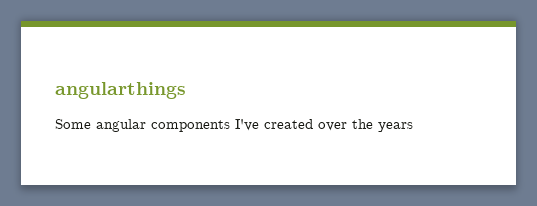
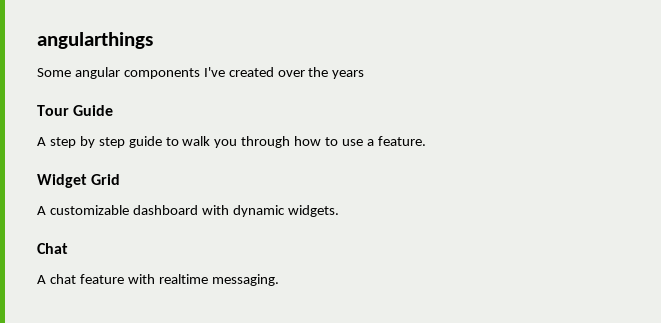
+ Tour Guide
+ A step by step guide to walk you through how to use a feature.
+ Widget Grid
+ A customizable dashboard with dynamic widgets.
+ Chat
+ A chat feature with realtime messaging.

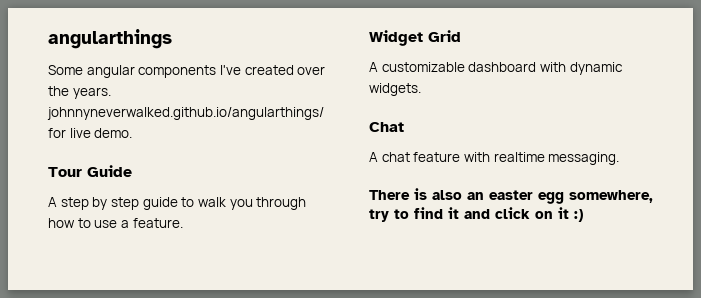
- Some angular components I've created over the years
+ Some angular components I've created over the years. johnnyneverwalked.github.io/angularthings/ for live demo.
+ There is also an easter egg somewhere, try to find it and click on it :)

